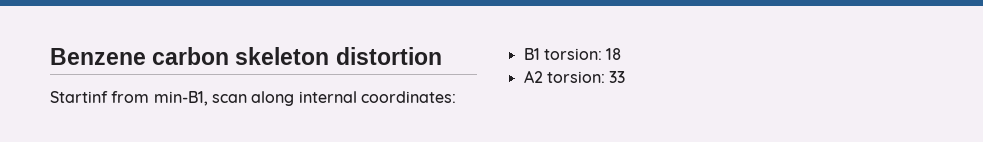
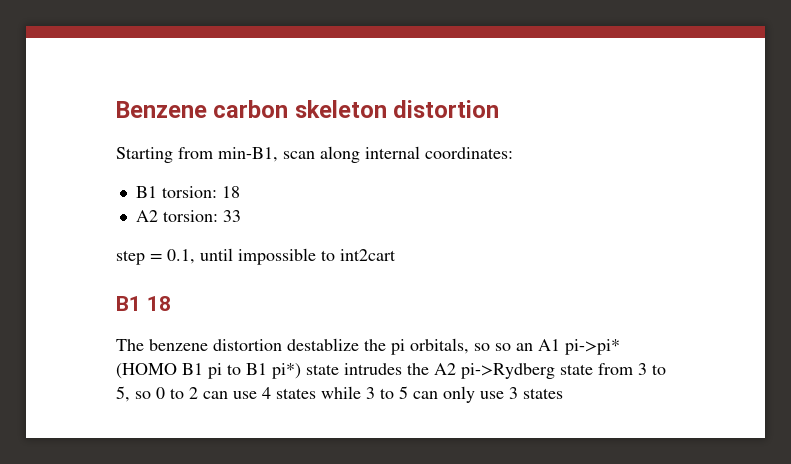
- Startinf from min-B1, scan along internal coordinates:
+ Starting from min-B1, scan along internal coordinates:
+ step = 0.1, until impossible to int2cart
+ B1 18
+ The benzene distortion destablize the pi orbitals, so so an A1 pi->pi* (HOMO B1 pi to B1 pi*) state intrudes the A2 pi->Rydberg state from 3 to 5, so 0 to 2 can use 4 states while 3 to 5 can only use 3 states

